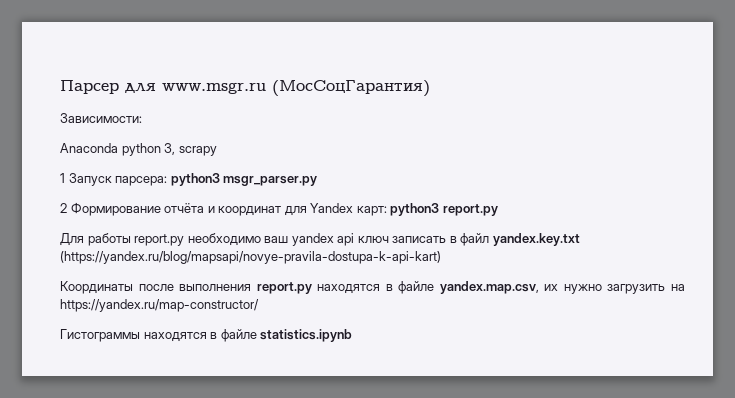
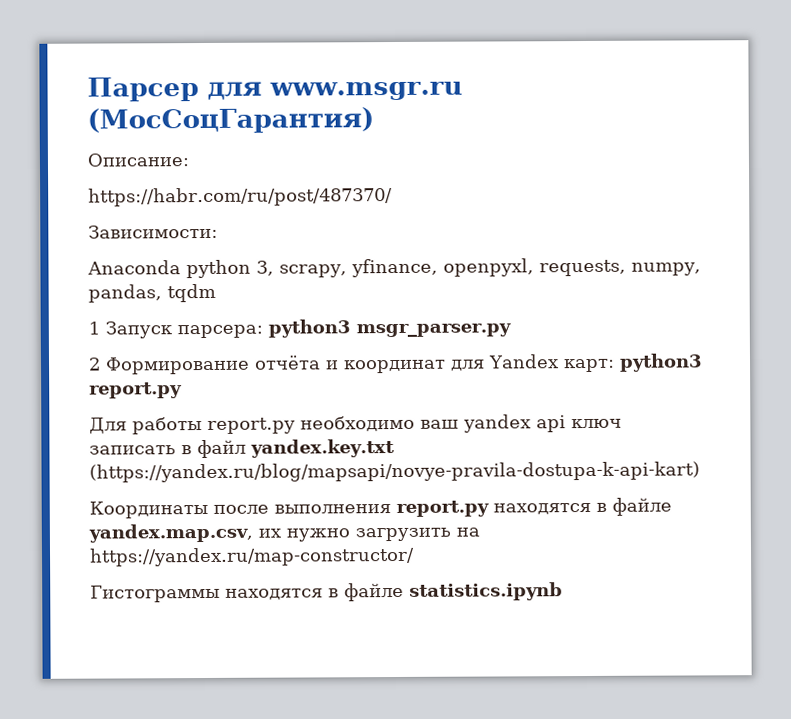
+ Описание:
+ https://habr.com/ru/post/487370/
- Anaconda python 3, scrapy
+ Anaconda python 3, scrapy, yfinance, openpyxl, requests, numpy, pandas, tqdm

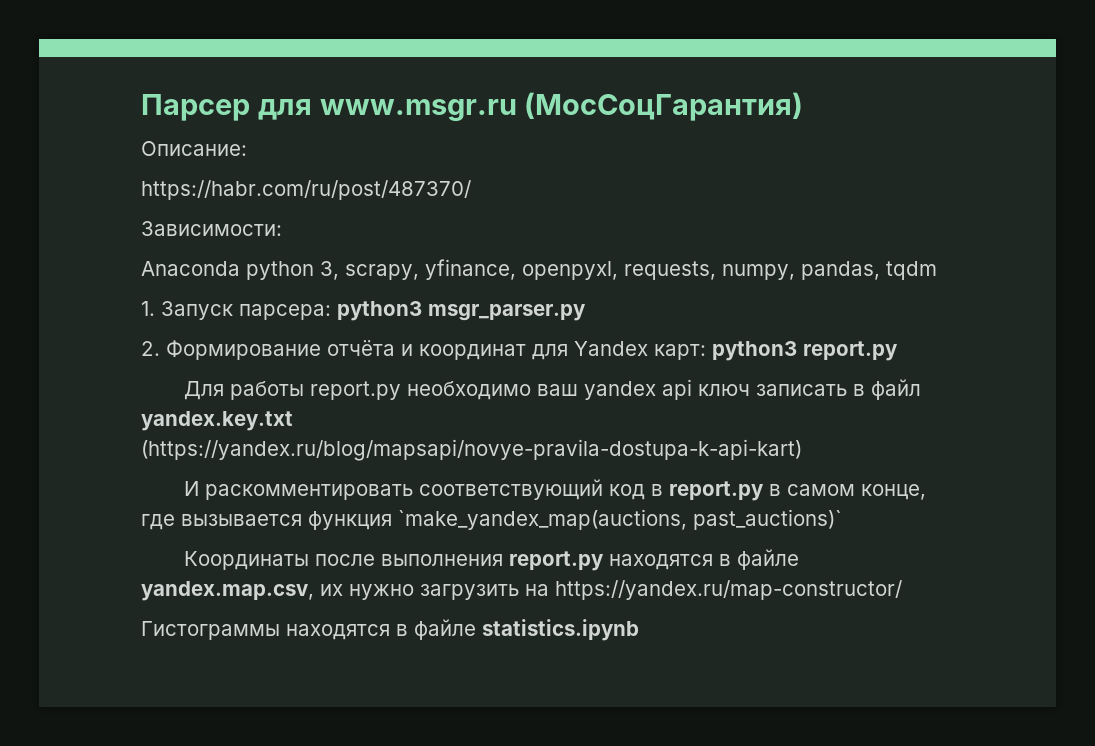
- 1 Запуск парсера: python3 msgr_parser.py
+ 1. Запуск парсера: python3 msgr_parser.py
- 2 Формирование отчёта и координат для Yandex карт: python3 report.py
+ 2. Формирование отчёта и координат для Yandex карт: python3 report.py
+ И раскомментировать соответствующий код в report.py в самом конце, где вызывается функция `make_yandex_map(auctions, past_auctions)`

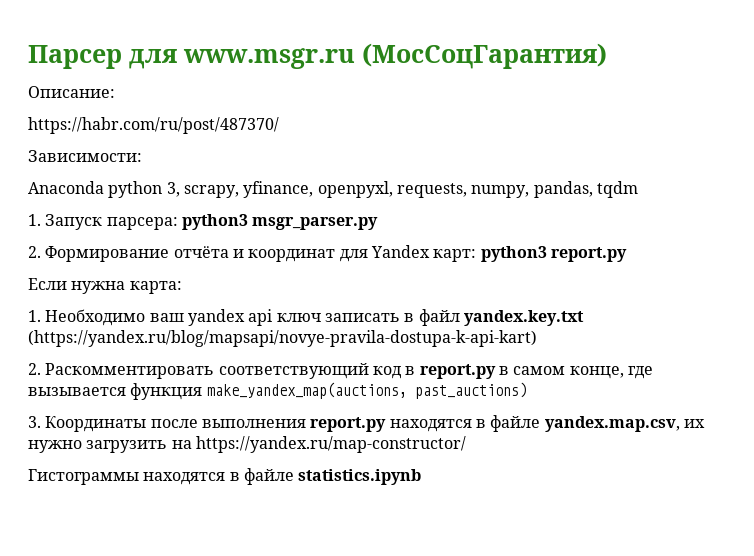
- Для работы report.py необходимо ваш yandex api ключ записать в файл yandex.key.txt (https://yandex.ru/blog/mapsapi/novye-pravila-dostupa-k-api-kart)
+ Если нужна карта:
+ 1. Необходимо ваш yandex api ключ записать в файл yandex.key.txt (https://yandex.ru/blog/mapsapi/novye-pravila-dostupa-k-api-kart)
- И раскомментировать соответствующий код в report.py в самом конце, где вызывается функция `make_yandex_map(auctions, past_auctions)`
- Координаты после выполнения report.py находятся в файле yandex.map.csv, их нужно загрузить на https://yandex.ru/map-constructor/
+ 2. Раскомментировать соответствующий код в report.py в самом конце, где вызывается функция make_yandex_map(auctions, past_auctions)
+ 3. Координаты после выполнения report.py находятся в файле yandex.map.csv, их нужно загрузить на https://yandex.ru/map-constructor/

